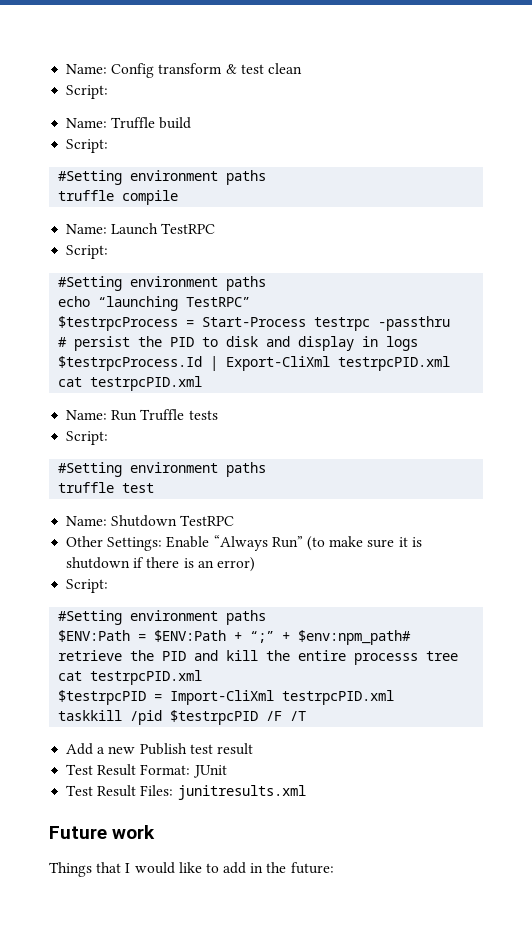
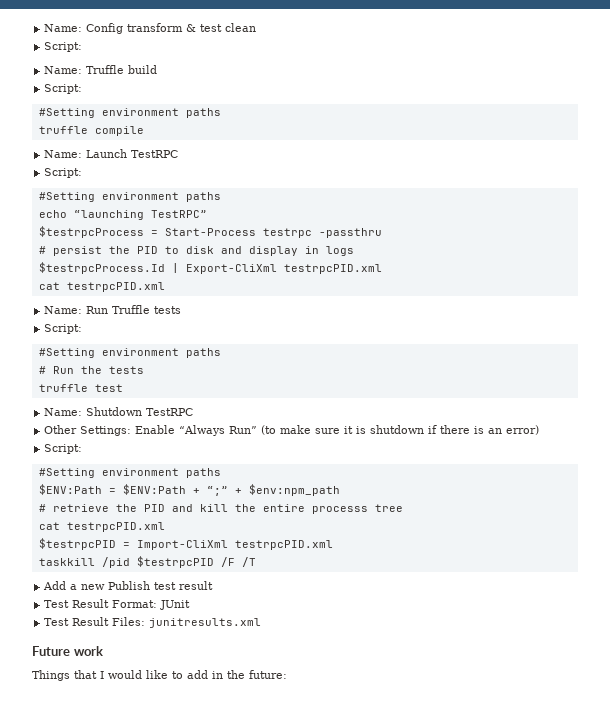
+ # Run the tests
- $ENV:Path = $ENV:Path + “;” + $env:npm_path# retrieve the PID and kill the entire processs tree
+ $ENV:Path = $ENV:Path + “;” + $env:npm_path
+ # retrieve the PID and kill the entire processs tree

